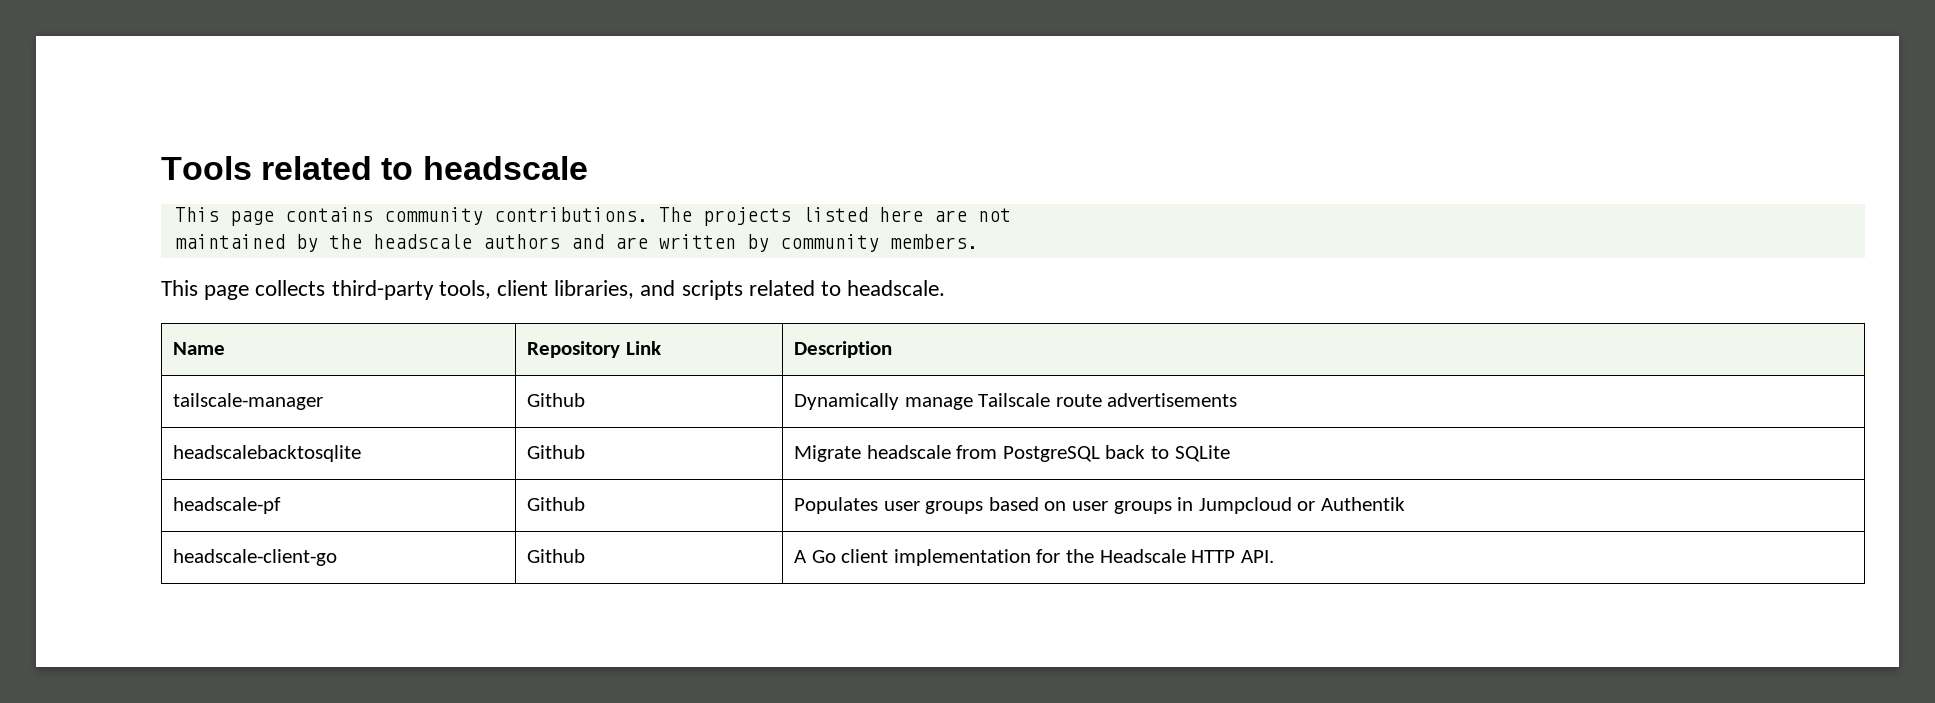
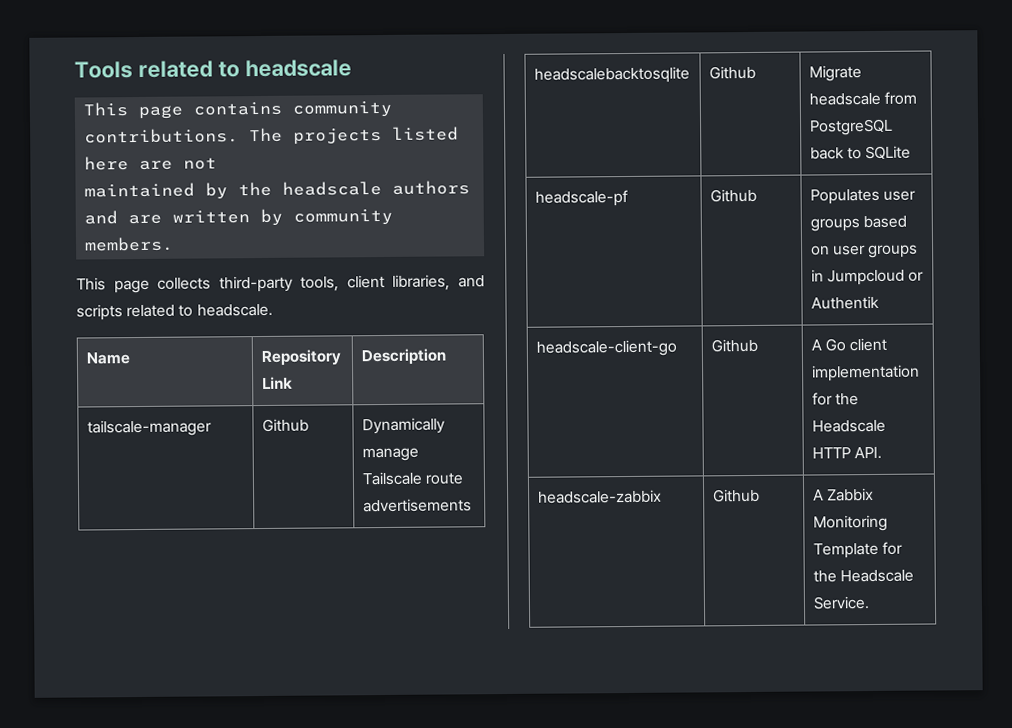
+ headscale-zabbix | Github | A Zabbix Monitoring Template for the Headscale Service.

